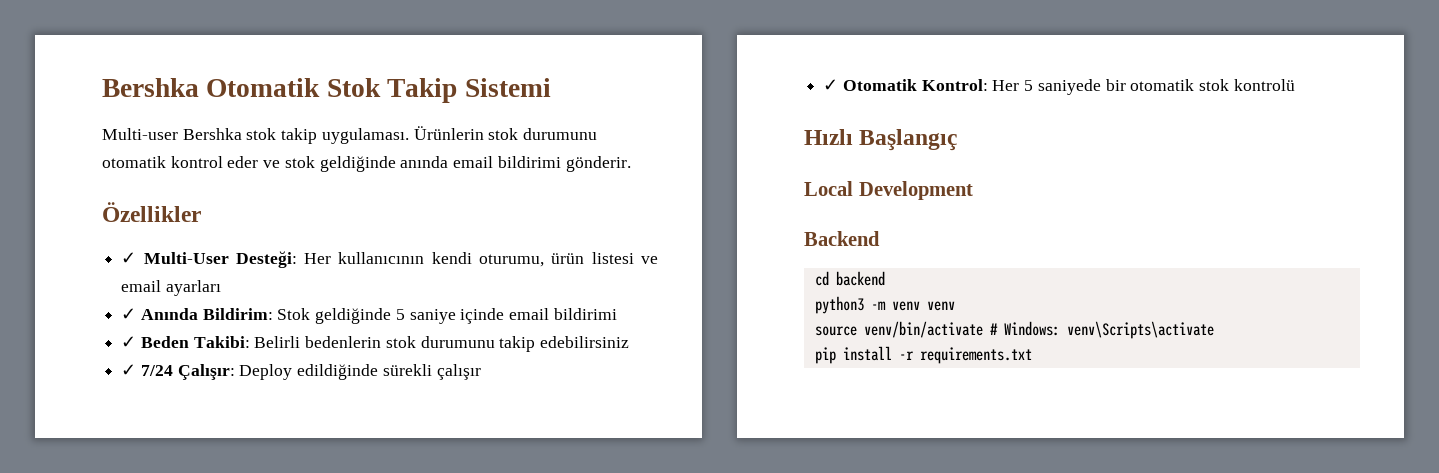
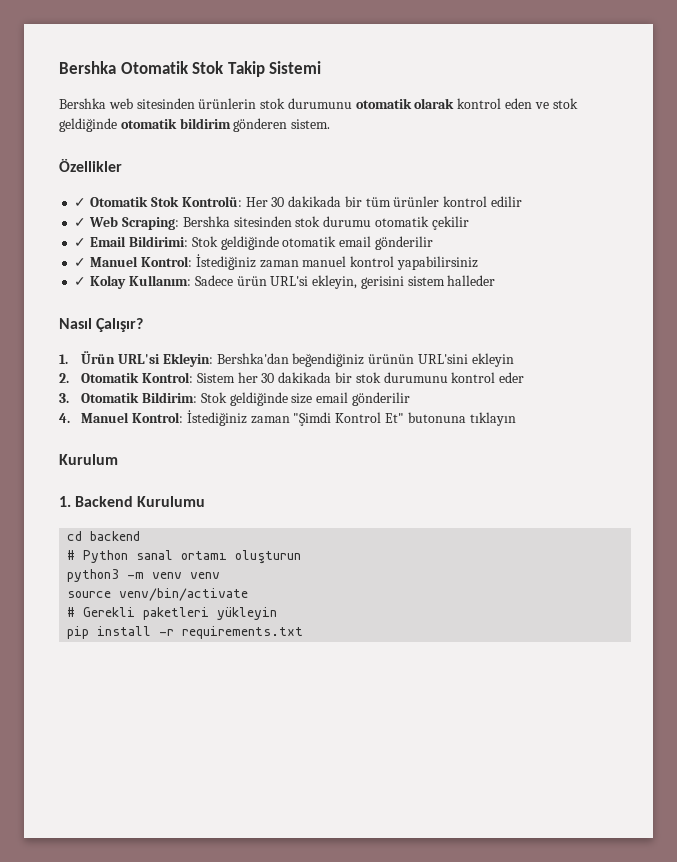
- Multi-user Bershka stok takip uygulaması. Ürünlerin stok durumunu otomatik kontrol eder ve stok geldiğinde anında email bildirimi gönderir.
+ Bershka web sitesinden ürünlerin stok durumunu otomatik olarak kontrol eden ve stok geldiğinde otomatik bildirim gönderen sistem.
  Özellikler
- ✓ Multi-User Desteği: Her kullanıcının kendi oturumu, ürün listesi ve email ayarları
- ✓ Anında Bildirim: Stok geldiğinde 5 saniye içinde email bildirimi
- ✓ Beden Takibi: Belirli bedenlerin stok durumunu takip edebilirsiniz
- ✓ 7/24 Çalışır: Deploy edildiğinde sürekli çalışır
- ✓ Otomatik Kontrol: Her 5 saniyede bir otomatik stok kontrolü
- Hızlı Başlangıç
- Local Development
- Backend
+ ✓ Otomatik Stok Kontrolü: Her 30 dakikada bir tüm ürünler kontrol edilir
+ ✓ Web Scraping: Bershka sitesinden stok durumu otomatik çekilir
+ ✓ Email Bildirimi: Stok geldiğinde otomatik email gönderilir
+ ✓ Manuel Kontrol: İstediğiniz zaman manuel kontrol yapabilirsiniz
+ ✓ Kolay Kullanım: Sadece ürün URL'si ekleyin, gerisini sistem halleder
+ Nasıl Çalışır?
+ 1. Ürün URL'si Ekleyin: Bershka'dan beğendiğiniz ürünün URL'sini ekleyin
+ 2. Otomatik Kontrol: Sistem her 30 dakikada bir stok durumunu kontrol eder
+ 3. Otomatik Bildirim: Stok geldiğinde size email gönderilir
+ 4. Manuel Kontrol: İstediğiniz zaman "Şimdi Kontrol Et" butonuna tıklayın
+ Kurulum
+ 1. Backend Kurulumu
+ # Python sanal ortamı oluşturun
- source venv/bin/activate # Windows: venv\Scripts\activate
+ source venv/bin/activate
+ # Gerekli paketleri yükleyin

